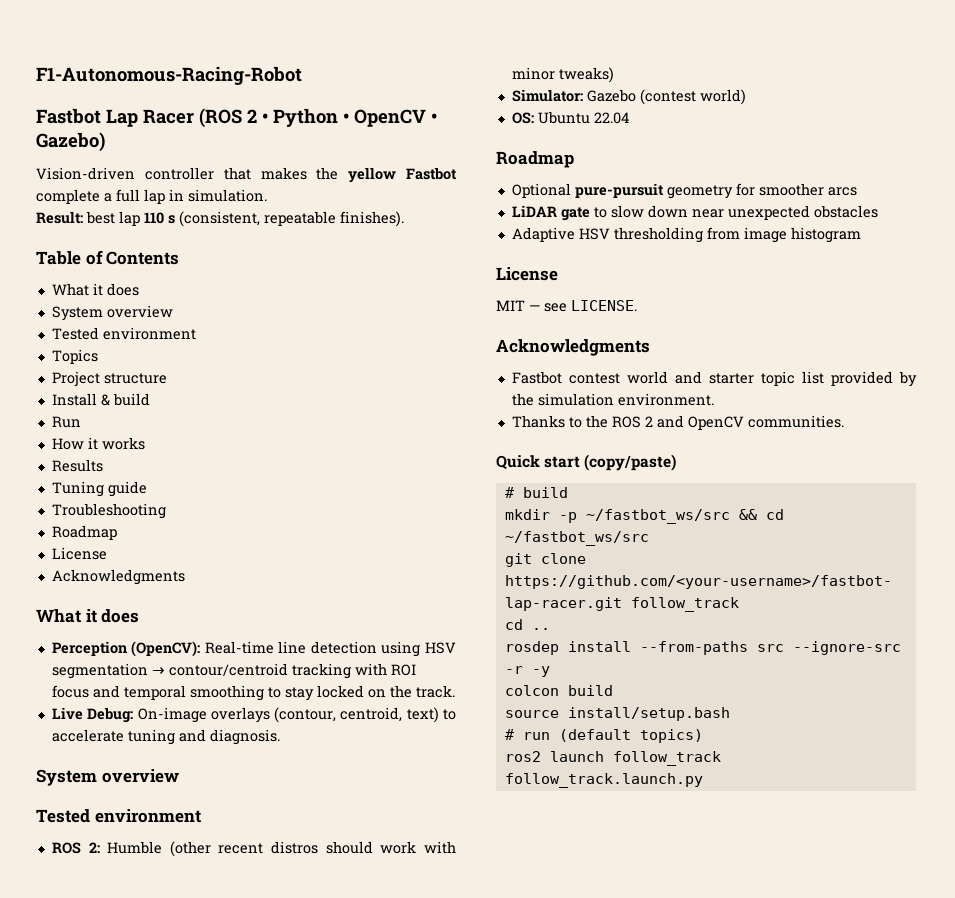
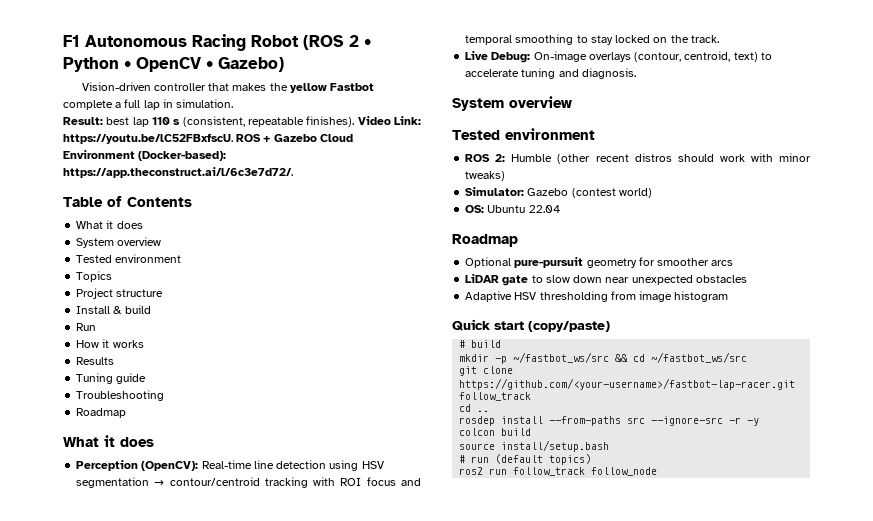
- F1-Autonomous-Racing-Robot
- Fastbot Lap Racer (ROS 2 • Python • OpenCV • Gazebo)
+ F1 Autonomous Racing Robot (ROS 2 • Python • OpenCV • Gazebo)
+ Video Link: https://youtu.be/lC52FBxfscU. ROS + Gazebo Cloud Environment (Docker-based): https://app.theconstruct.ai/l/6c3e7d72/.
  Troubleshooting
  Roadmap
- License
- Acknowledgments
  Adaptive HSV thresholding from image histogram
- License
- MIT — see LICENSE.
- Acknowledgments
- Fastbot contest world and starter topic list provided by the simulation environment.
- Thanks to the ROS 2 and OpenCV communities.
- ros2 launch follow_track follow_track.launch.py
+ ros2 run follow_track follow_node

